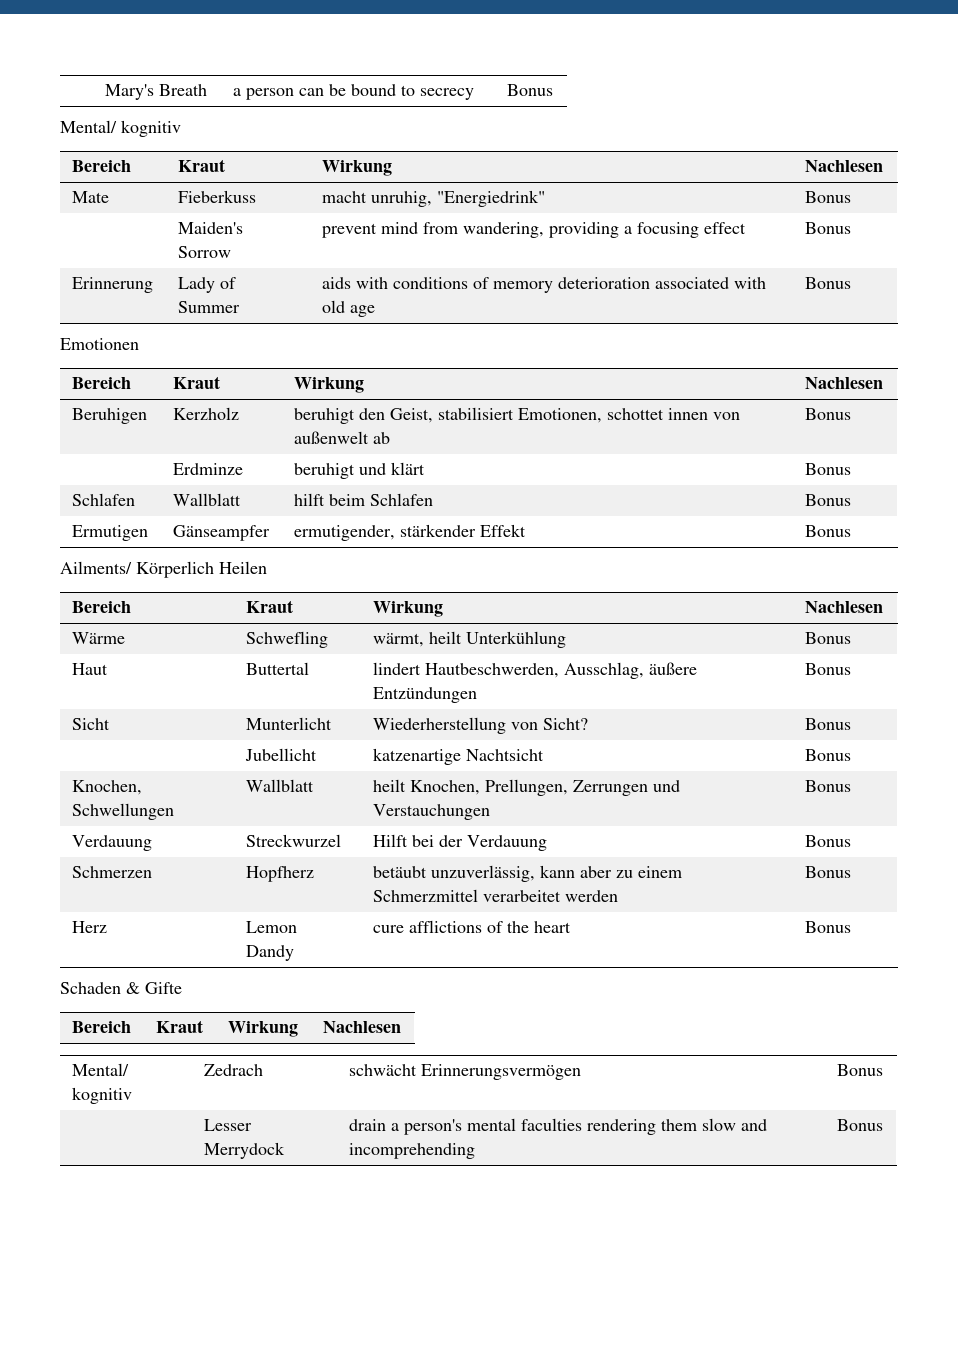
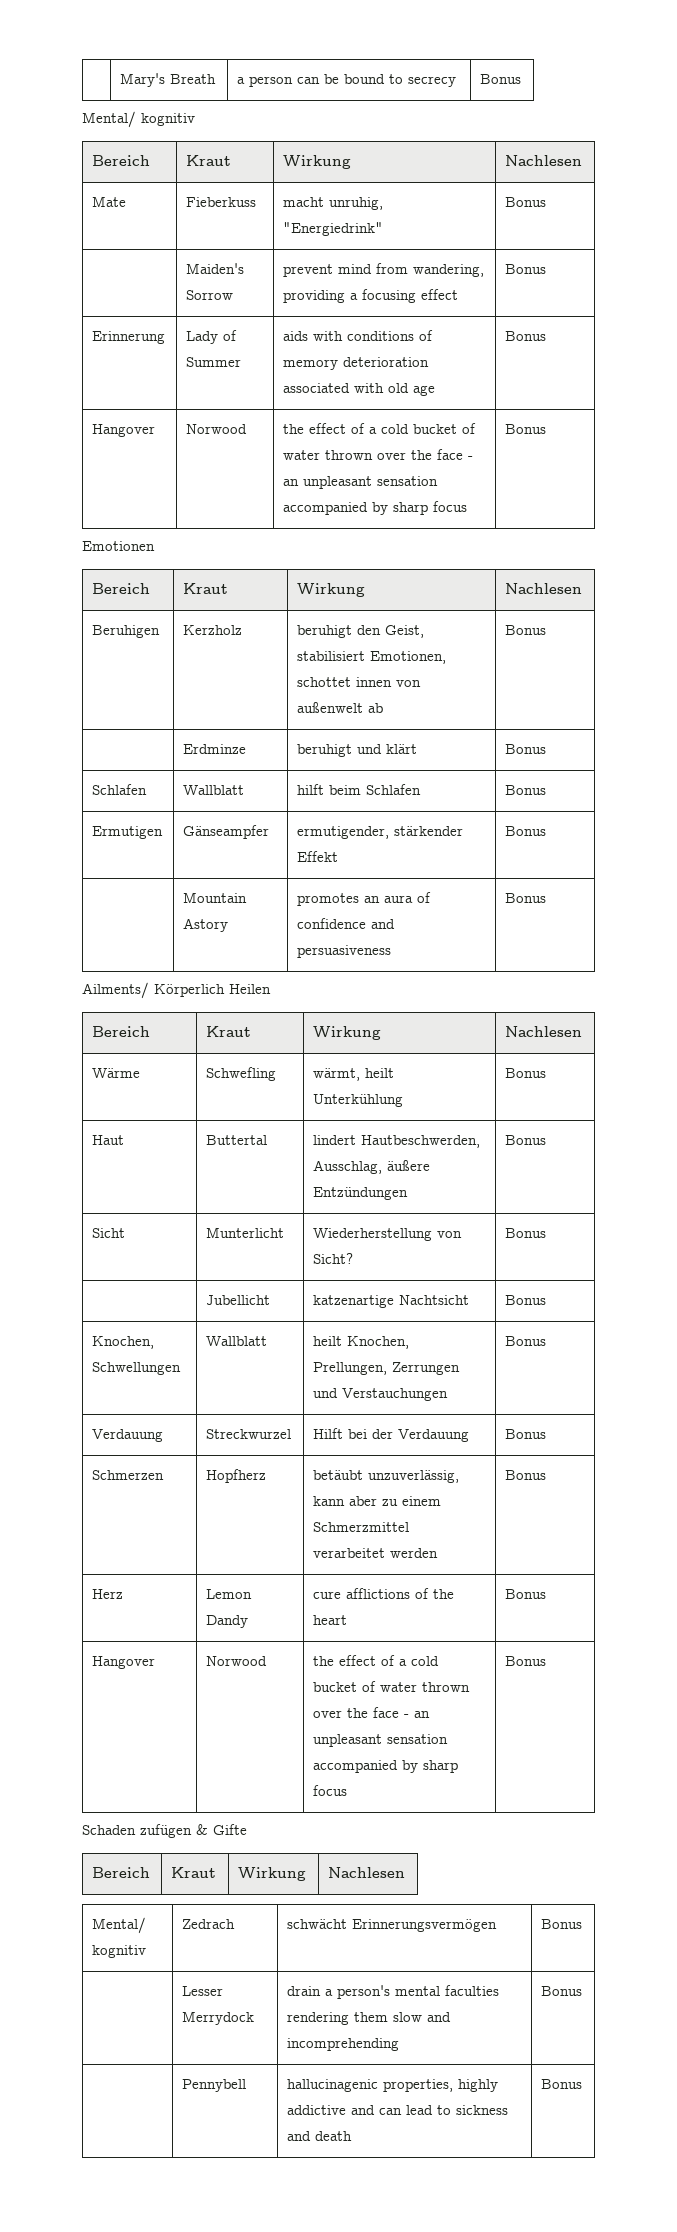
  Erinnerung | Lady of Summer | aids with conditions of memory deterioration associated with old age | Bonus
+ Hangover | Norwood | the effect of a cold bucket of water thrown over the face - an unpleasant sensation accompanied by sharp focus | Bonus
+ | Mountain Astory | promotes an aura of confidence and persuasiveness | Bonus
  Herz | Lemon Dandy | cure afflictions of the heart | Bonus
+ Hangover | Norwood | the effect of a cold bucket of water thrown over the face - an unpleasant sensation accompanied by sharp focus | Bonus
- Schaden & Gifte
+ Schaden zufügen & Gifte
+ | Pennybell | hallucinagenic properties, highly addictive and can lead to sickness and death | Bonus

